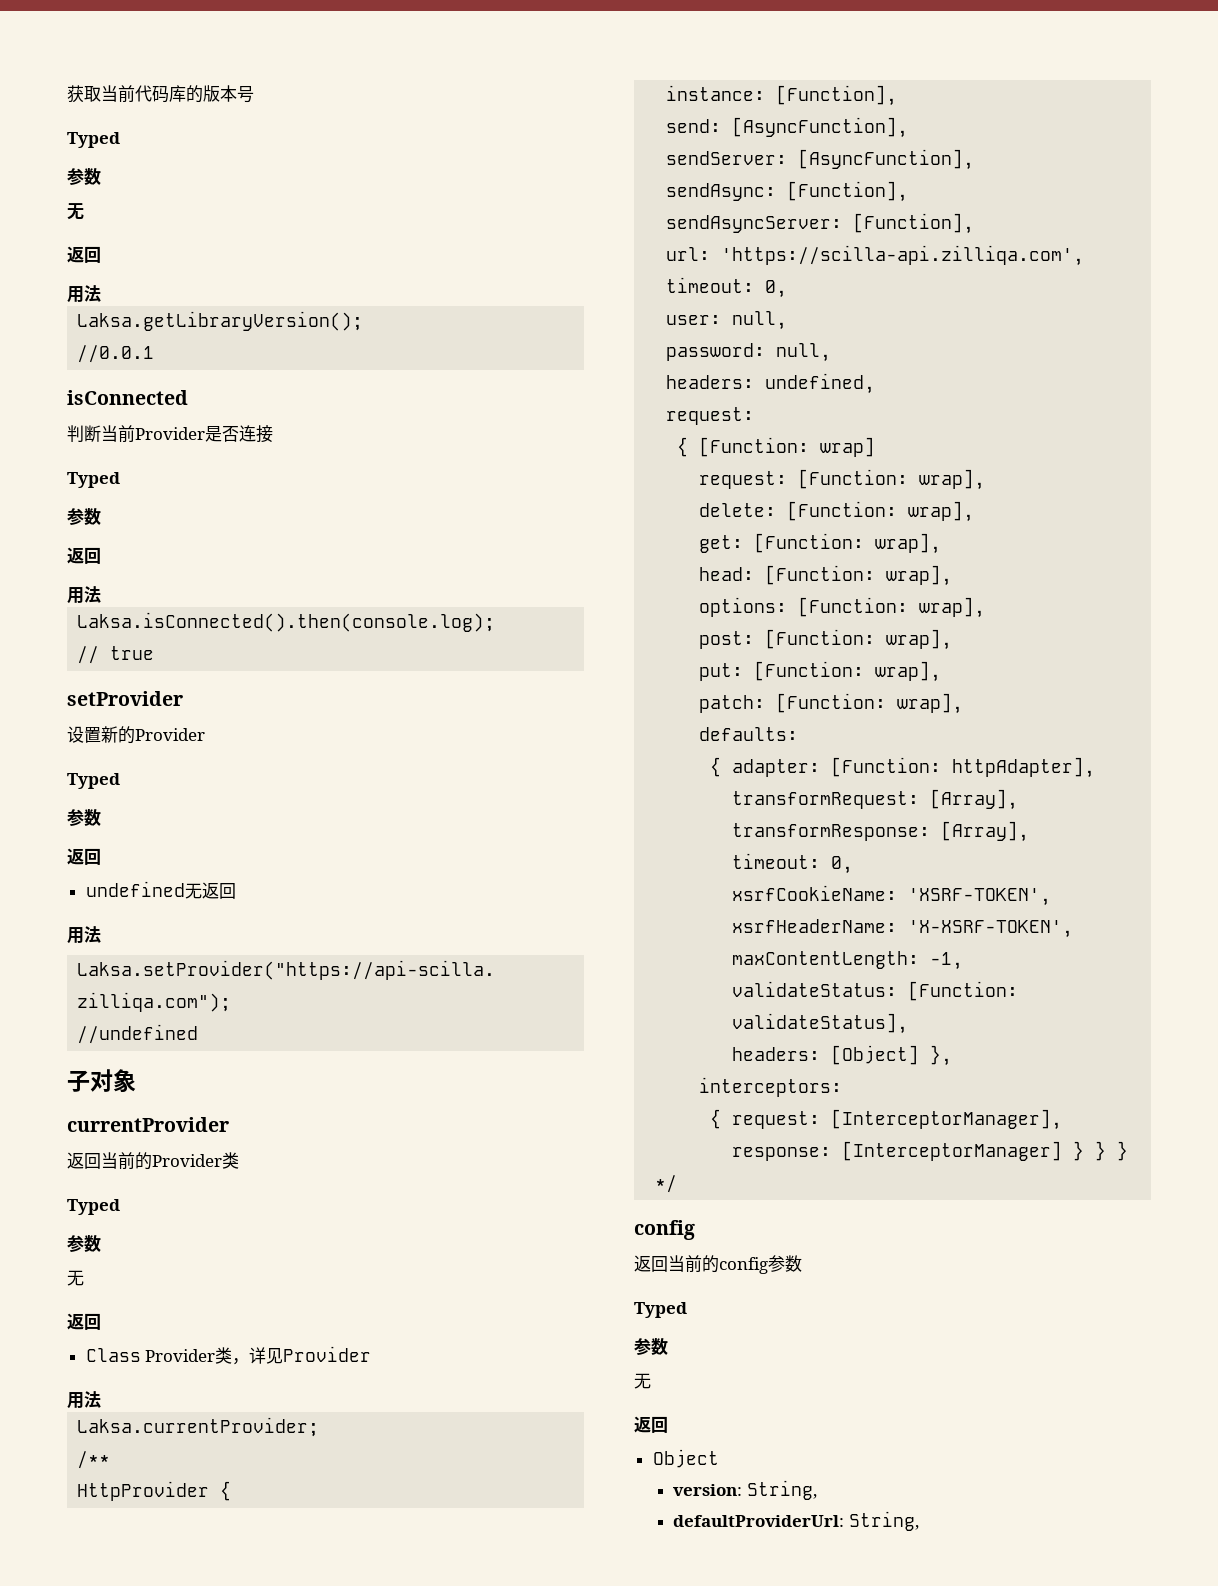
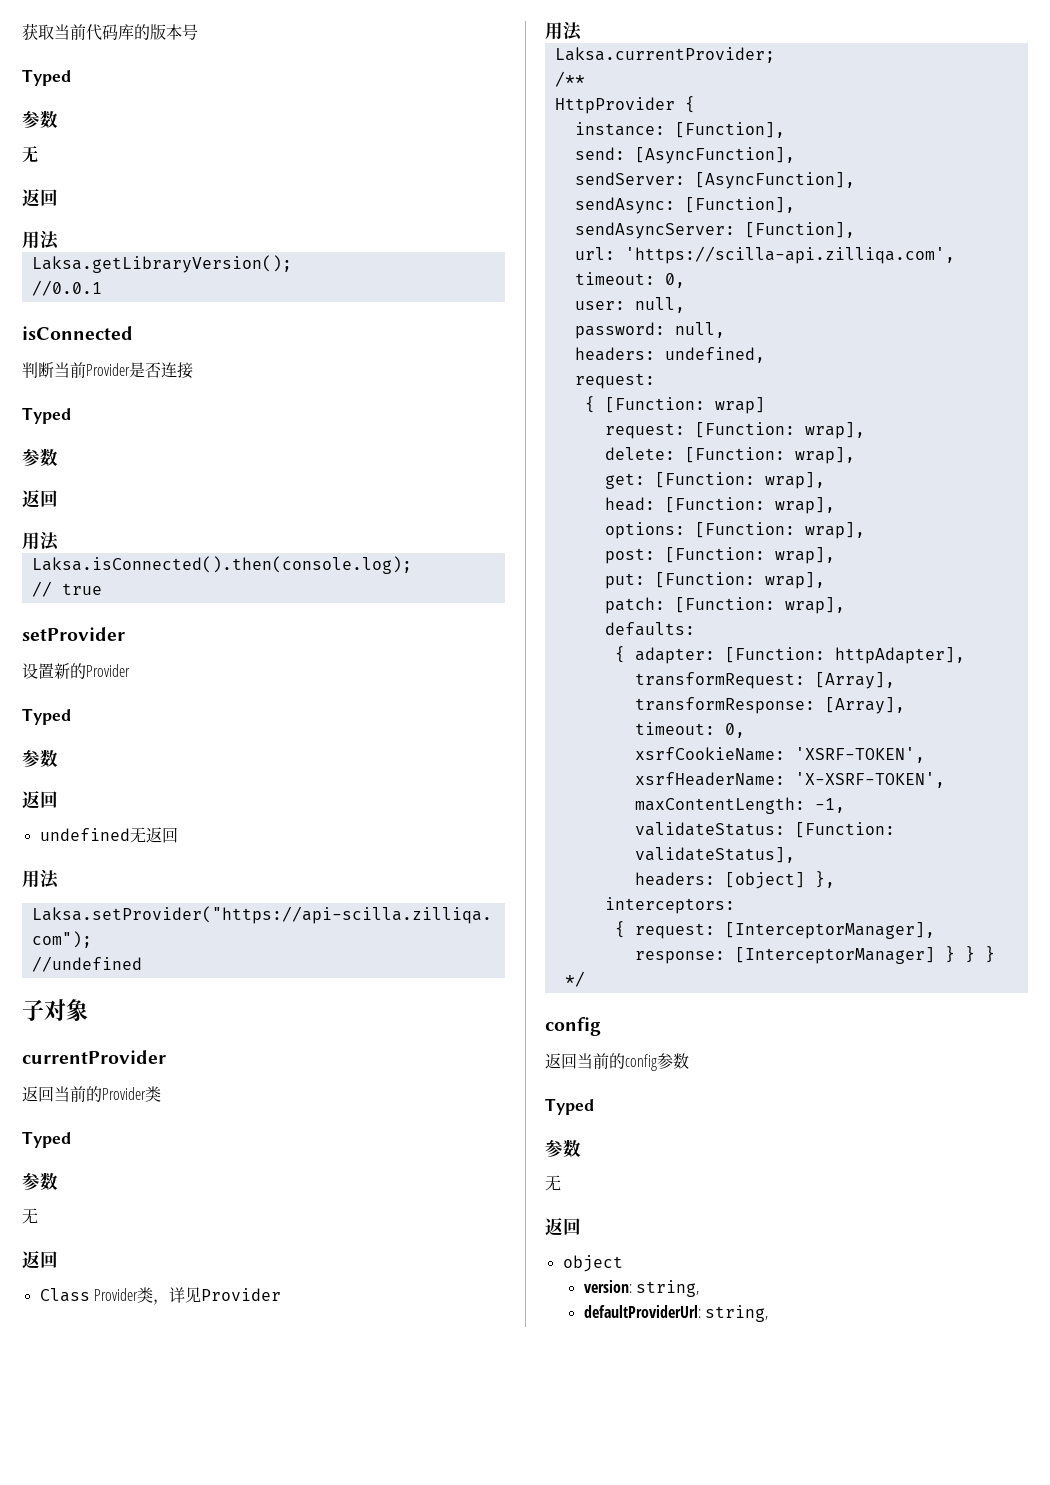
- headers: [Object] },
+ headers: [object] },
- Object
+ object
- version: String,
+ version: string,
- defaultProviderUrl: String,
+ defaultProviderUrl: string,

